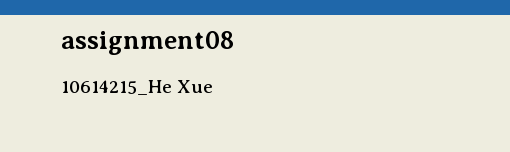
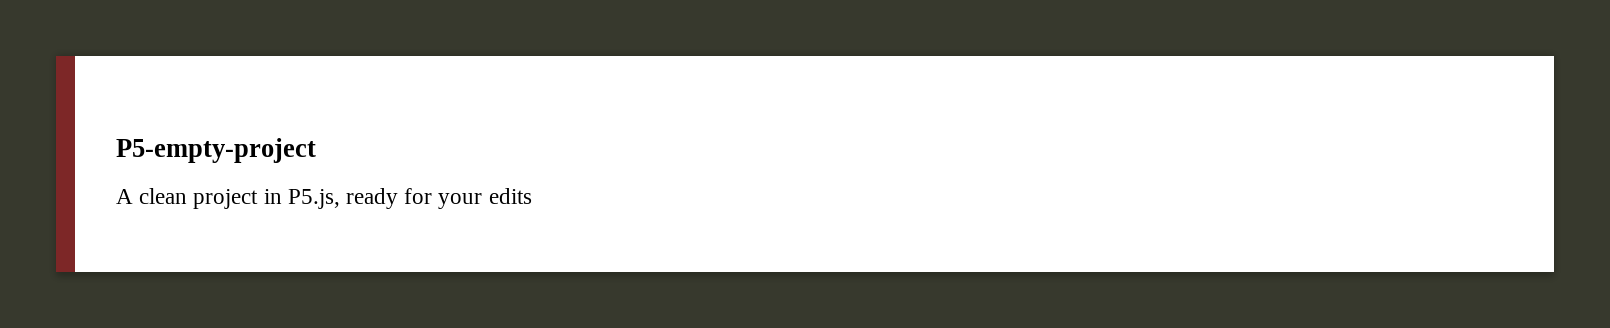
- assignment08
- 10614215_He Xue
+ P5-empty-project
+ A clean project in P5.js, ready for your edits

